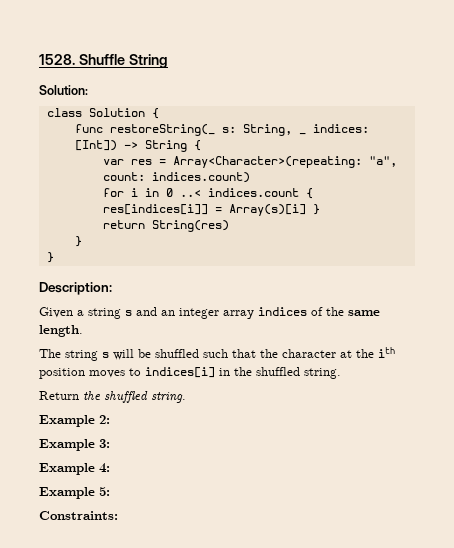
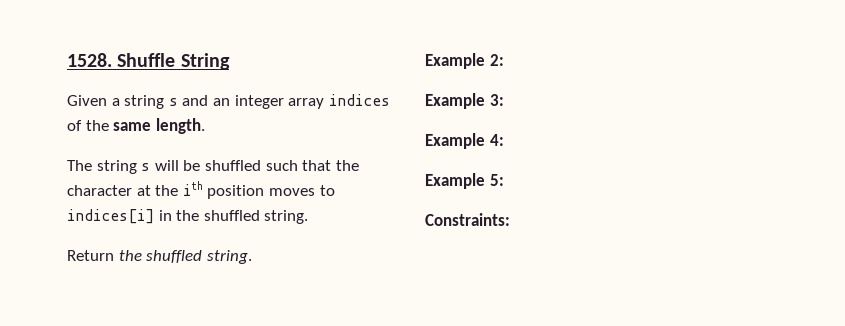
- Solution:
- class Solution {
- func restoreString(_ s: String, _ indices: [Int]) -> String {
- var res = Array<Character>(repeating: "a", count: indices.count)
- for i in 0 ..< indices.count { res[indices[i]] = Array(s)[i] }
- return String(res)
- }
- }
- Description:

